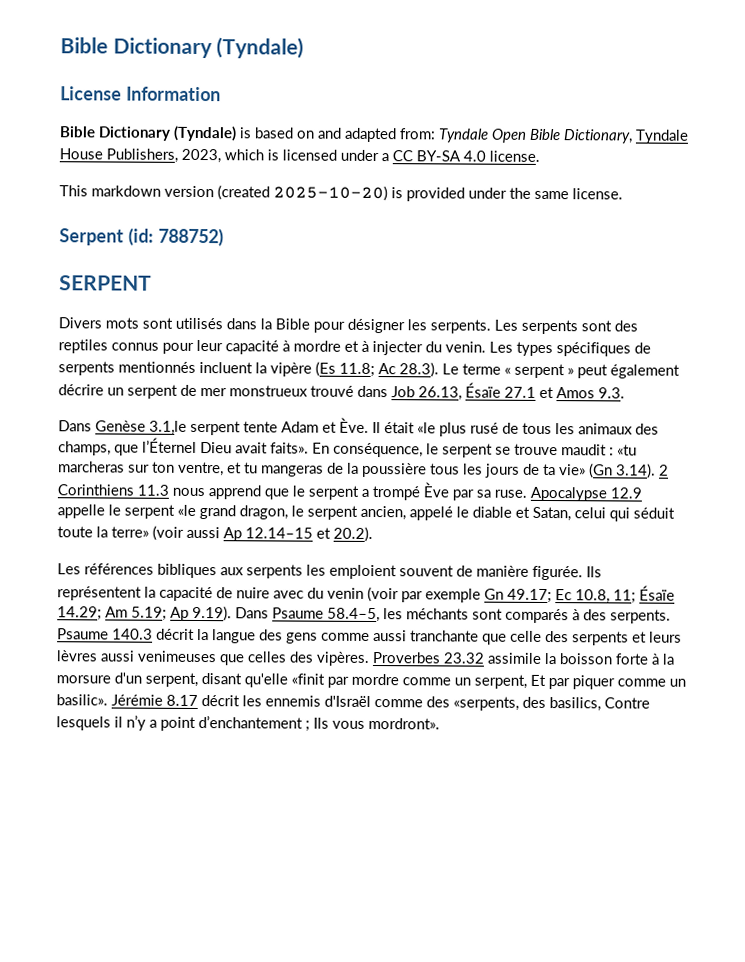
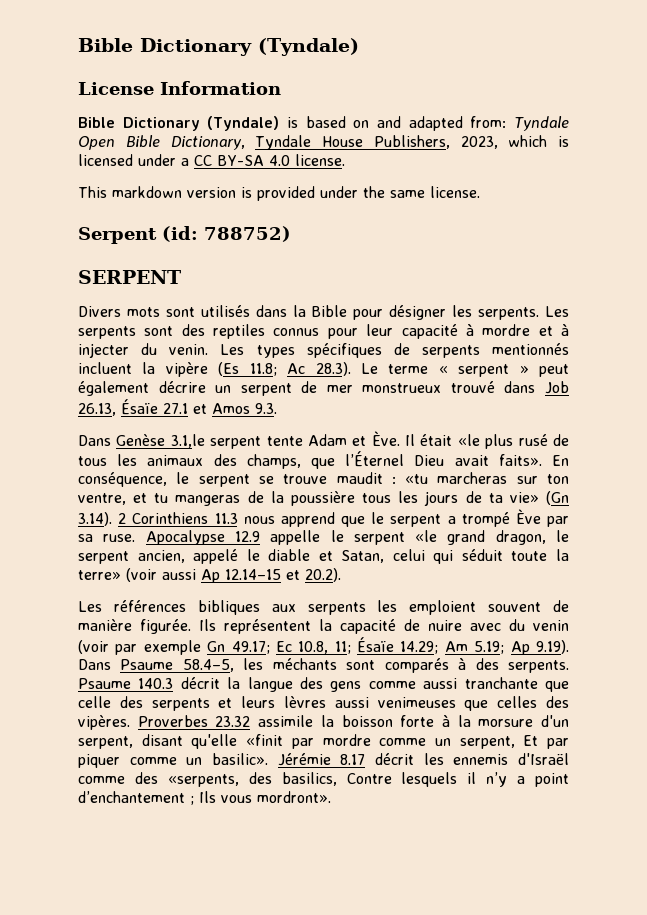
- This markdown version (created 2025-10-20) is provided under the same license.
+ This markdown version is provided under the same license.

